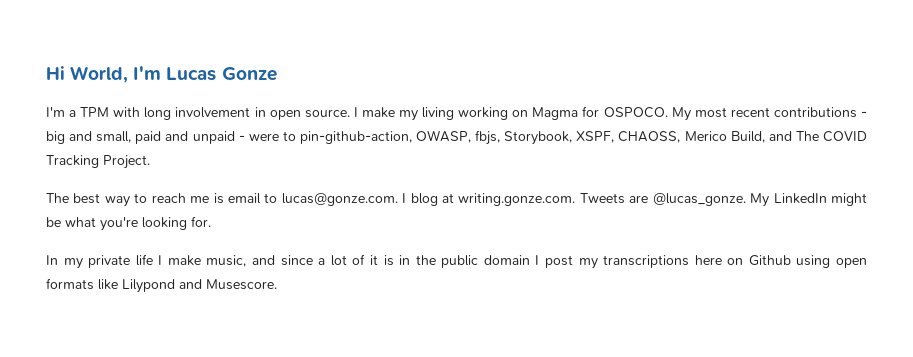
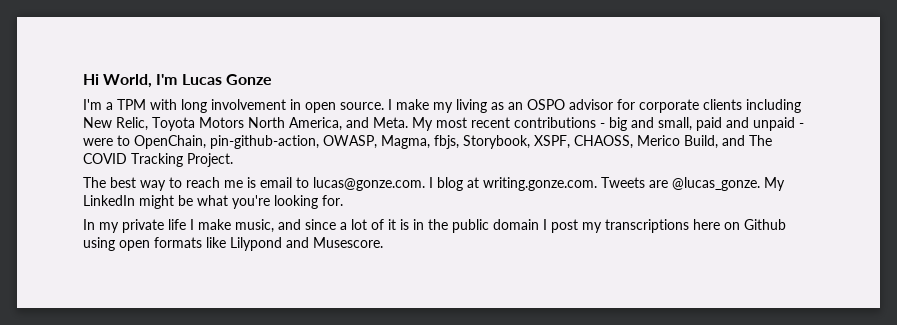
- I make my living working on Magma for OSPOCO.
+ I make my living as an OSPO advisor for corporate clients including New Relic, Toyota Motors North America, and Meta.
- My most recent contributions - big and small, paid and unpaid - were to pin-github-action, OWASP, fbjs, Storybook, XSPF, CHAOSS, Merico Build, and The COVID Tracking Project.
+ My most recent contributions - big and small, paid and unpaid - were to OpenChain, pin-github-action, OWASP, Magma, fbjs, Storybook, XSPF, CHAOSS, Merico Build, and The COVID Tracking Project.

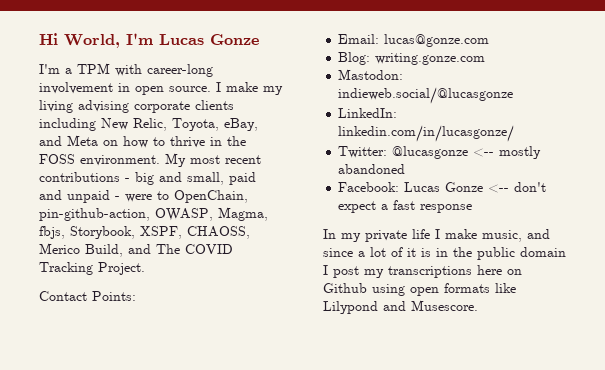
- I'm a TPM with long involvement in open source.
+ I'm a TPM with career-long involvement in open source.
- I make my living as an OSPO advisor for corporate clients including New Relic, Toyota Motors North America, and Meta.
+ I make my living advising corporate clients including New Relic, Toyota, eBay, and Meta on how to thrive in the FOSS environment.
- The best way to reach me is email to lucas@gonze.com. I blog at writing.gonze.com. Tweets are @lucas_gonze. My LinkedIn might be what you're looking for.
+ Contact Points:
+ Email: lucas@gonze.com
+ Blog: writing.gonze.com
+ Mastodon: indieweb.social/@lucasgonze
+ LinkedIn: linkedin.com/in/lucasgonze/
+ Twitter: @lucasgonze <-- mostly abandoned
+ Facebook: Lucas Gonze <-- don't expect a fast response

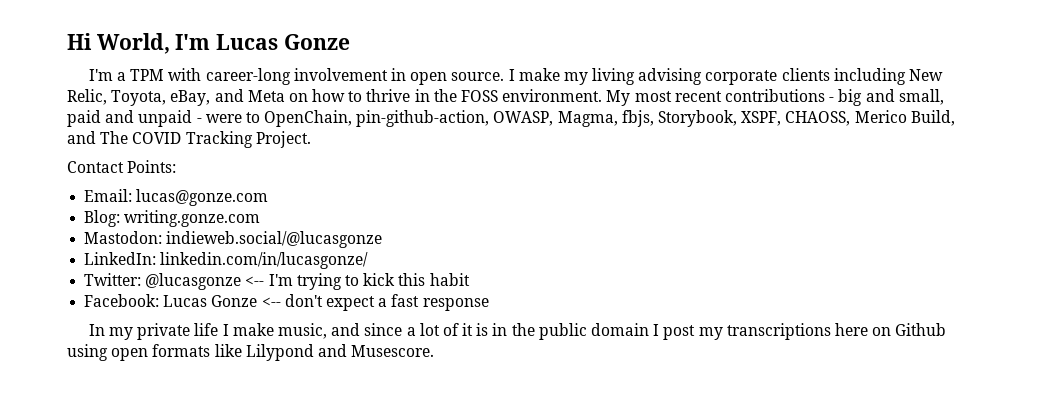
- Twitter: @lucasgonze <-- mostly abandoned
+ Twitter: @lucasgonze <-- I'm trying to kick this habit

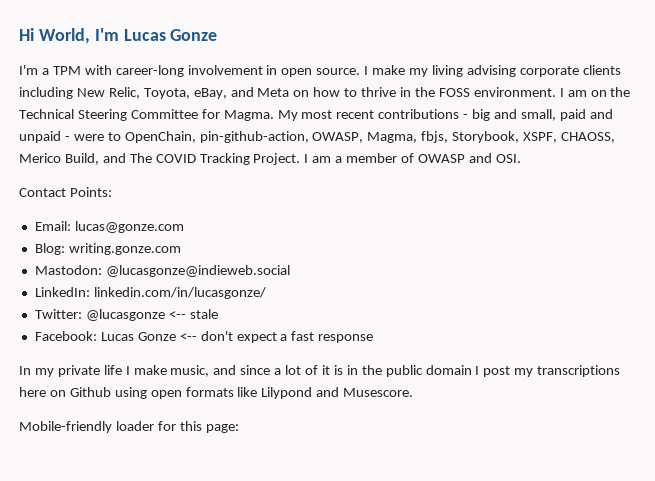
+ I am on the Technical Steering Committee for Magma.
+ I am a member of OWASP and OSI.
- Mastodon: indieweb.social/@lucasgonze
+ Mastodon: @lucasgonze@indieweb.social
- Twitter: @lucasgonze <-- I'm trying to kick this habit
+ Twitter: @lucasgonze <-- stale
+ Mobile-friendly loader for this page:

